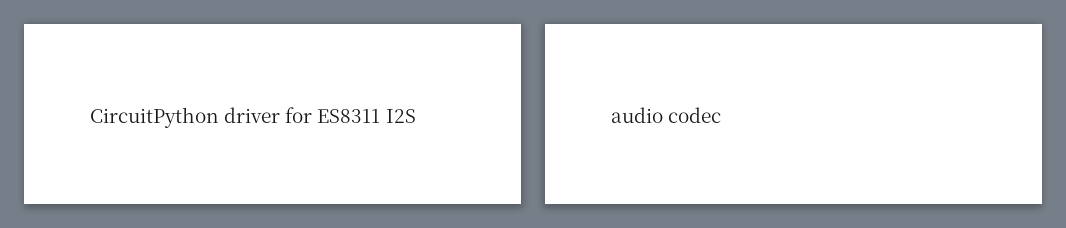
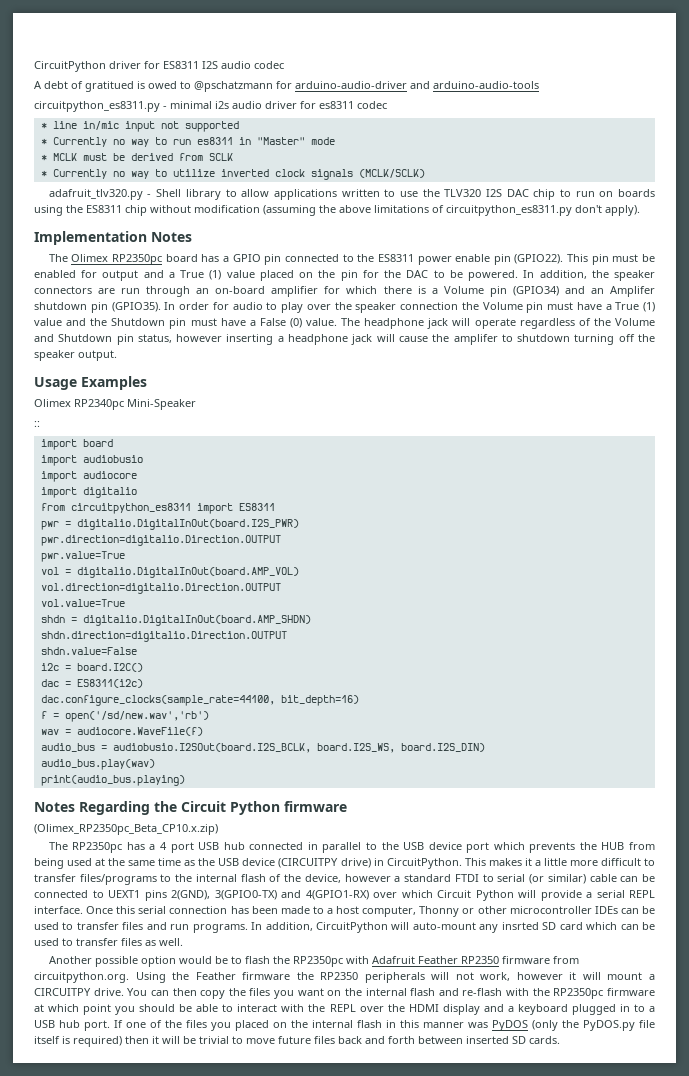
+ A debt of gratitued is owed to @pschatzmann for arduino-audio-driver and arduino-audio-tools
+ circuitpython_es8311.py - minimal i2s audio driver for es8311 codec
+ * line in/mic input not supported
+ * Currently no way to run es8311 in "Master" mode
+ * MCLK must be derived from SCLK
+ * Currently no way to utilize inverted clock signals (MCLK/SCLK)
+ adafruit_tlv320.py - Shell library to allow applications written to use the TLV320 I2S DAC chip to run on boards using the ES8311 chip without modification (assuming the above limitations of circuitpython_es8311.py don't apply).
+ Implementation Notes
+ The Olimex RP2350pc board has a GPIO pin connected to the ES8311 power enable pin (GPIO22). This pin must be enabled for output and a True (1) value placed on the pin for the DAC to be powered. In addition, the speaker connectors are run through an on-board amplifier for which there is a Volume pin (GPIO34) and an Amplifer shutdown pin (GPIO35). In order for audio to play over the speaker connection the Volume pin must have a True (1) value and the Shutdown pin must have a False (0) value. The headphone jack will operate regardless of the Volume and Shutdown pin status, however inserting a headphone jack will cause the amplifer to shutdown turning off the speaker output.
+ Usage Examples
+ Olimex RP2340pc Mini-Speaker
+ ::
+ import board
+ import audiobusio
+ import audiocore
+ import digitalio
+ from circuitpython_es8311 import ES8311
+ pwr = digitalio.DigitalInOut(board.I2S_PWR)
+ pwr.direction=digitalio.Direction.OUTPUT
+ pwr.value=True
+ vol = digitalio.DigitalInOut(board.AMP_VOL)
+ vol.direction=digitalio.Direction.OUTPUT
+ vol.value=True
+ shdn = digitalio.DigitalInOut(board.AMP_SHDN)
+ shdn.direction=digitalio.Direction.OUTPUT
+ shdn.value=False
+ i2c = board.I2C()
+ dac = ES8311(i2c)
+ dac.configure_clocks(sample_rate=44100, bit_depth=16)
+ f = open('/sd/new.wav','rb')
+ wav = audiocore.WaveFile(f)
+ audio_bus = audiobusio.I2SOut(board.I2S_BCLK, board.I2S_WS, board.I2S_DIN)
+ audio_bus.play(wav)
+ print(audio_bus.playing)
+ Notes Regarding the Circuit Python firmware
+ (Olimex_RP2350pc_Beta_CP10.x.zip)
+ The RP2350pc has a 4 port USB hub connected in parallel to the USB device port which prevents the HUB from being used at the same time as the USB device (CIRCUITPY drive) in CircuitPython. This makes it a little more difficult to transfer files/programs to the internal flash of the device, however a standard FTDI to serial (or similar) cable can be connected to UEXT1 pins 2(GND), 3(GPIO0-TX) and 4(GPIO1-RX) over which Circuit Python will provide a serial REPL interface. Once this serial connection has been made to a host computer, Thonny or other microcontroller IDEs can be used to transfer files and run programs. In addition, CircuitPython will auto-mount any insrted SD card which can be used to transfer files as well.
+ Another possible option would be to flash the RP2350pc with Adafruit Feather RP2350 firmware from circuitpython.org. Using the Feather firmware the RP2350 peripherals will not work, however it will mount a CIRCUITPY drive. You can then copy the files you want on the internal flash and re-flash with the RP2350pc firmware at which point you should be able to interact with the REPL over the HDMI display and a keyboard plugged in to a USB hub port. If one of the files you placed on the internal flash in this manner was PyDOS (only the PyDOS.py file itself is required) then it will be trivial to move future files back and forth between inserted SD cards.

